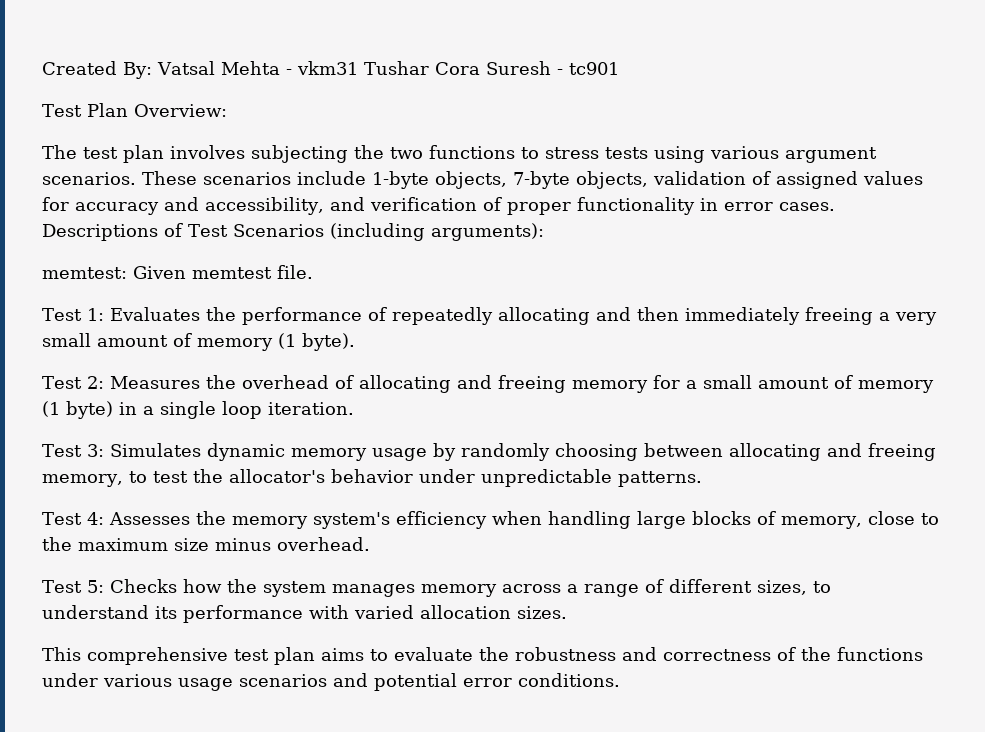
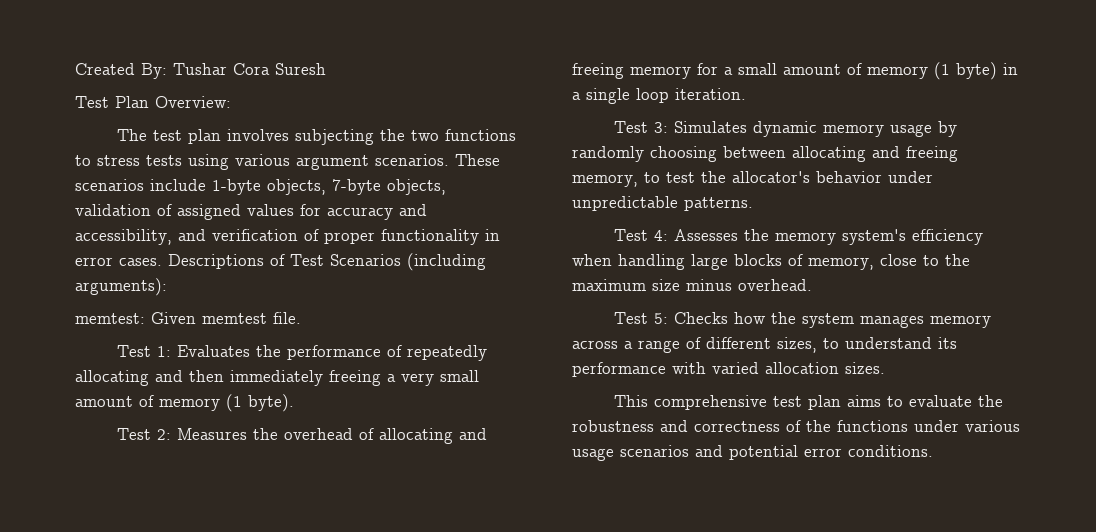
- Created By: Vatsal Mehta - vkm31 Tushar Cora Suresh - tc901
+ Created By: Tushar Cora Suresh

